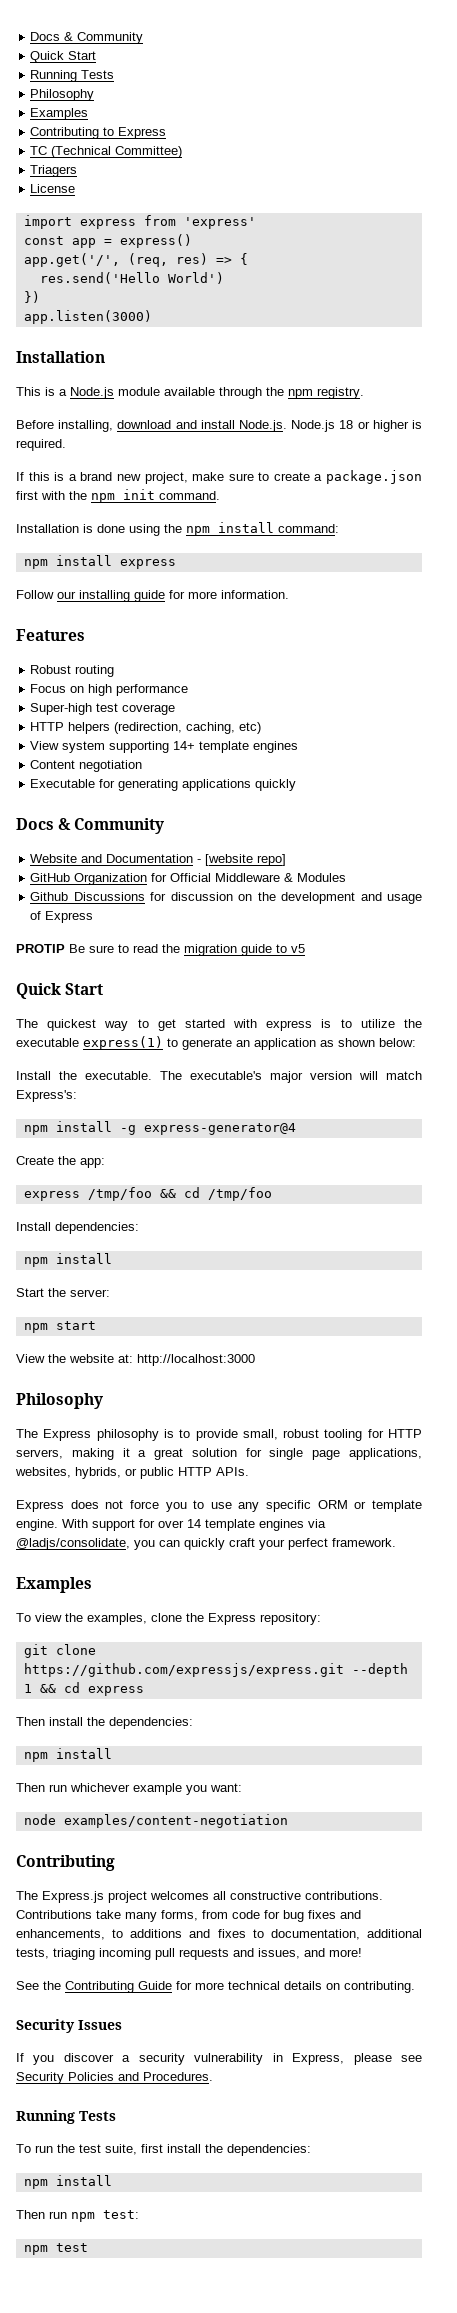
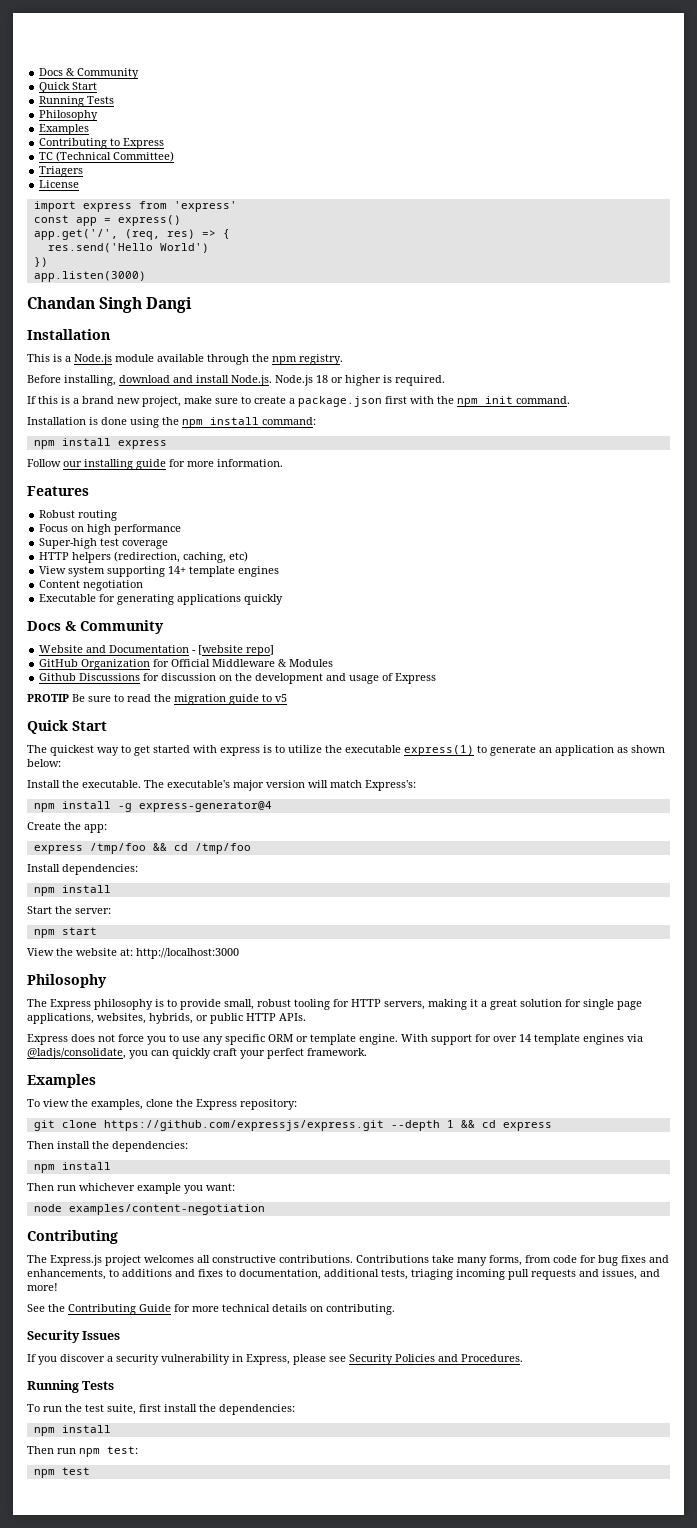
+ Chandan Singh Dangi

